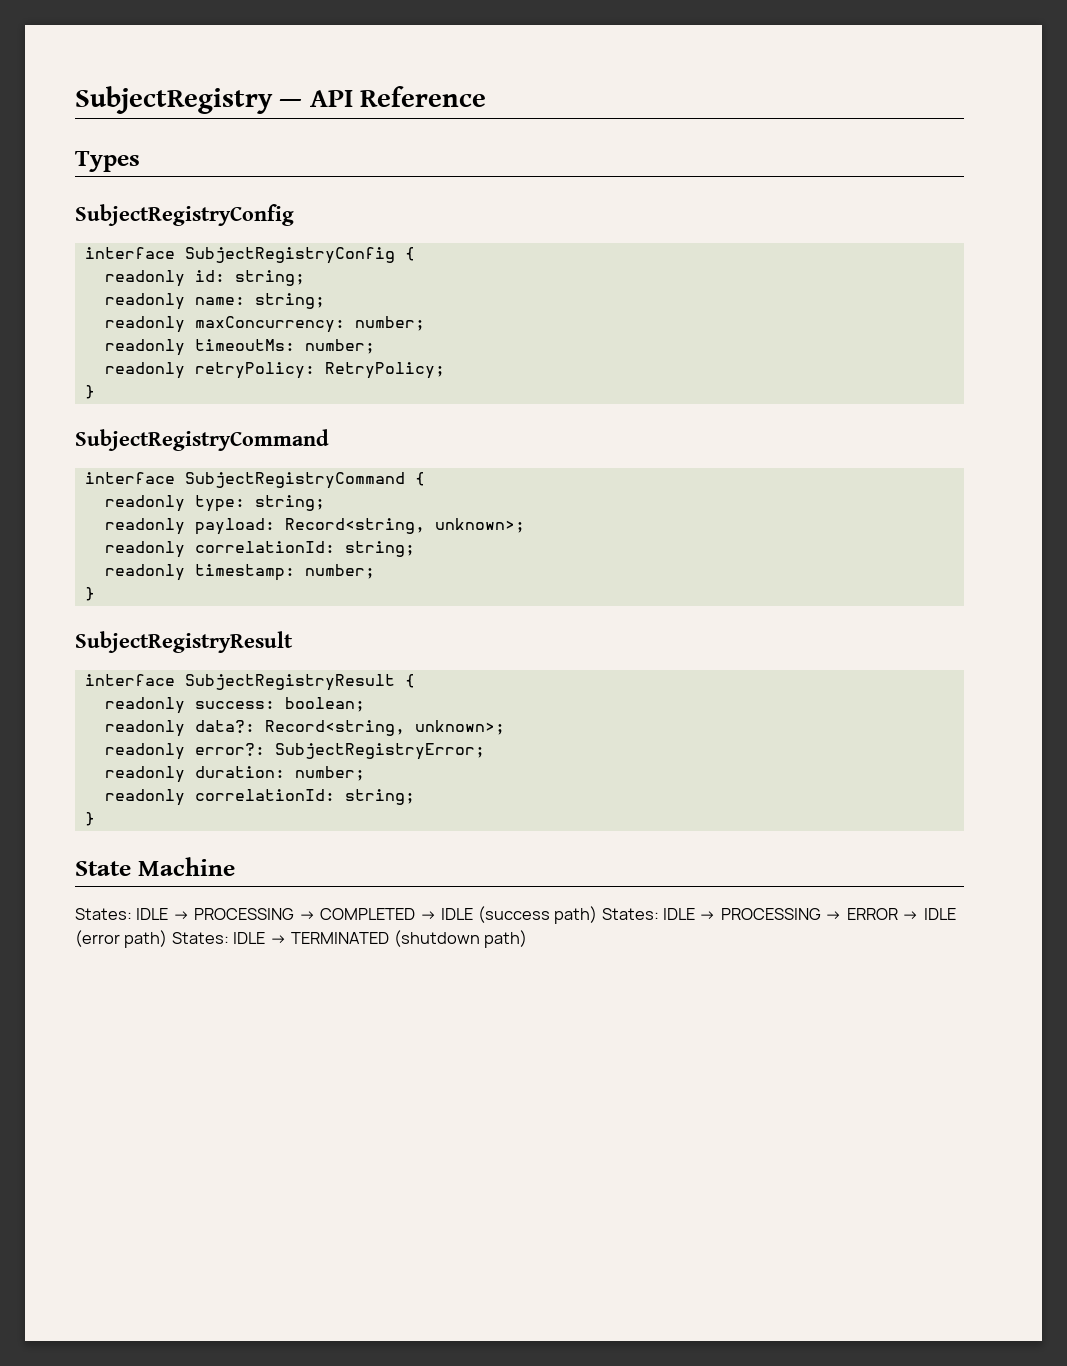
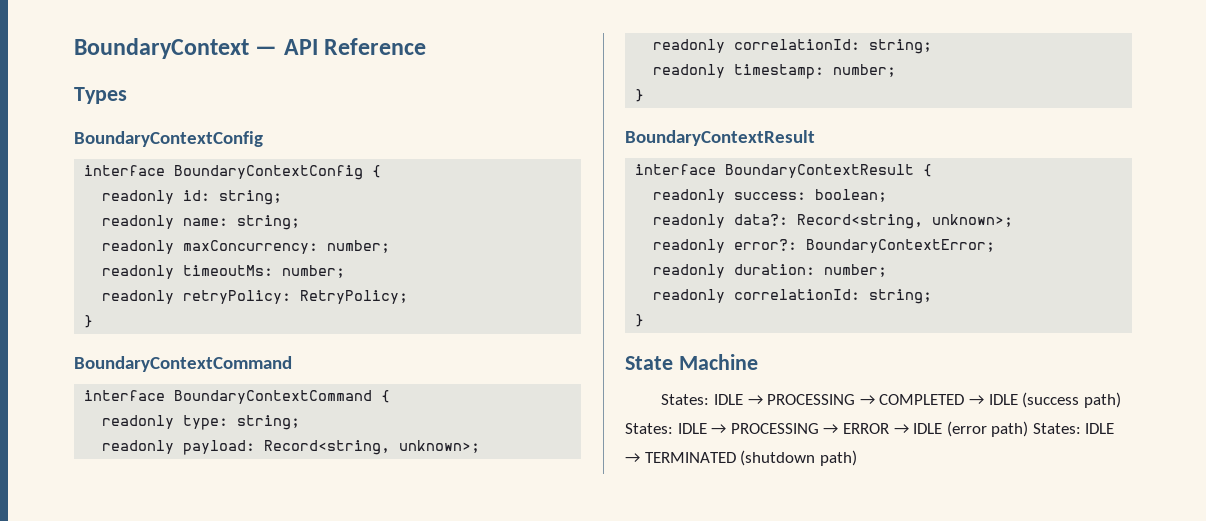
- SubjectRegistry — API Reference
+ BoundaryContext — API Reference
  Types
- SubjectRegistryConfig
- interface SubjectRegistryConfig {
+ BoundaryContextConfig
+ interface BoundaryContextConfig {
  readonly retryPolicy: RetryPolicy;
  }
- SubjectRegistryCommand
- interface SubjectRegistryCommand {
+ BoundaryContextCommand
+ interface BoundaryContextCommand {
  readonly timestamp: number;
  }
- SubjectRegistryResult
- interface SubjectRegistryResult {
+ BoundaryContextResult
+ interface BoundaryContextResult {
- readonly error?: SubjectRegistryError;
+ readonly error?: BoundaryContextError;

